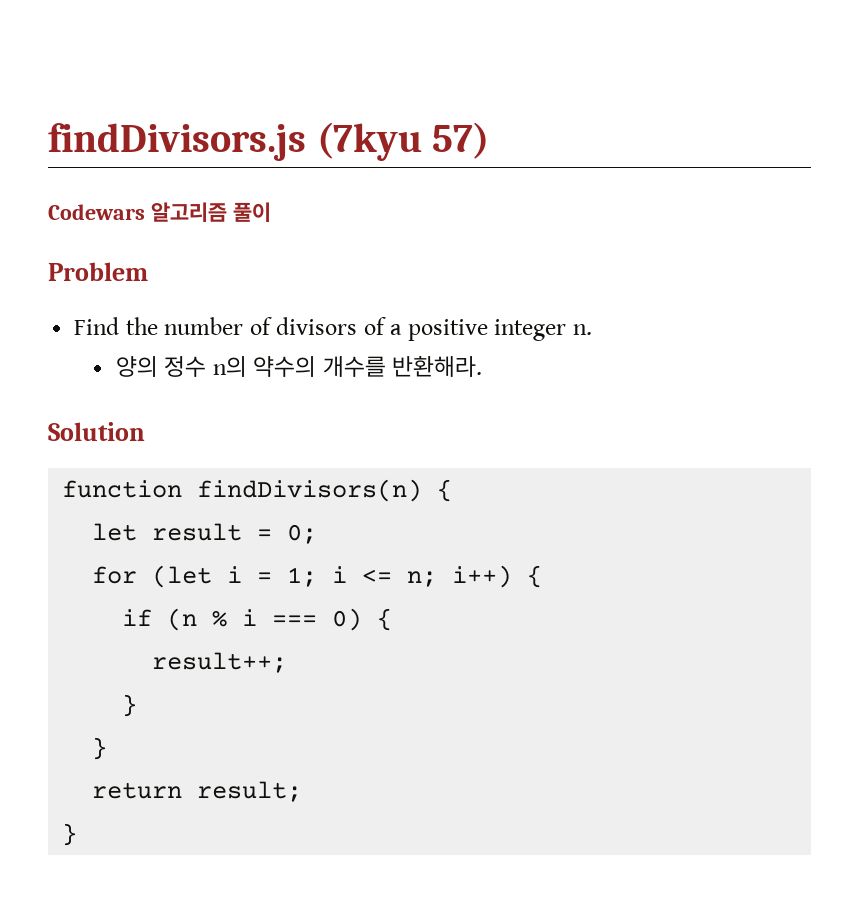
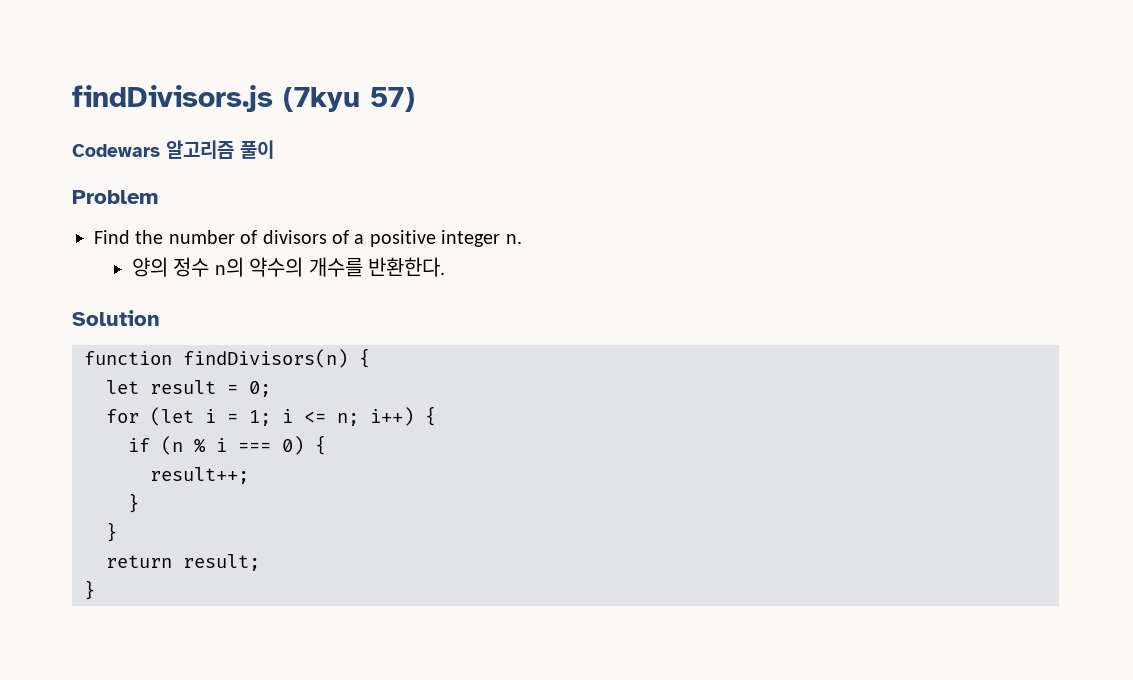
- 양의 정수 n의 약수의 개수를 반환해라.
+ 양의 정수 n의 약수의 개수를 반환한다.

